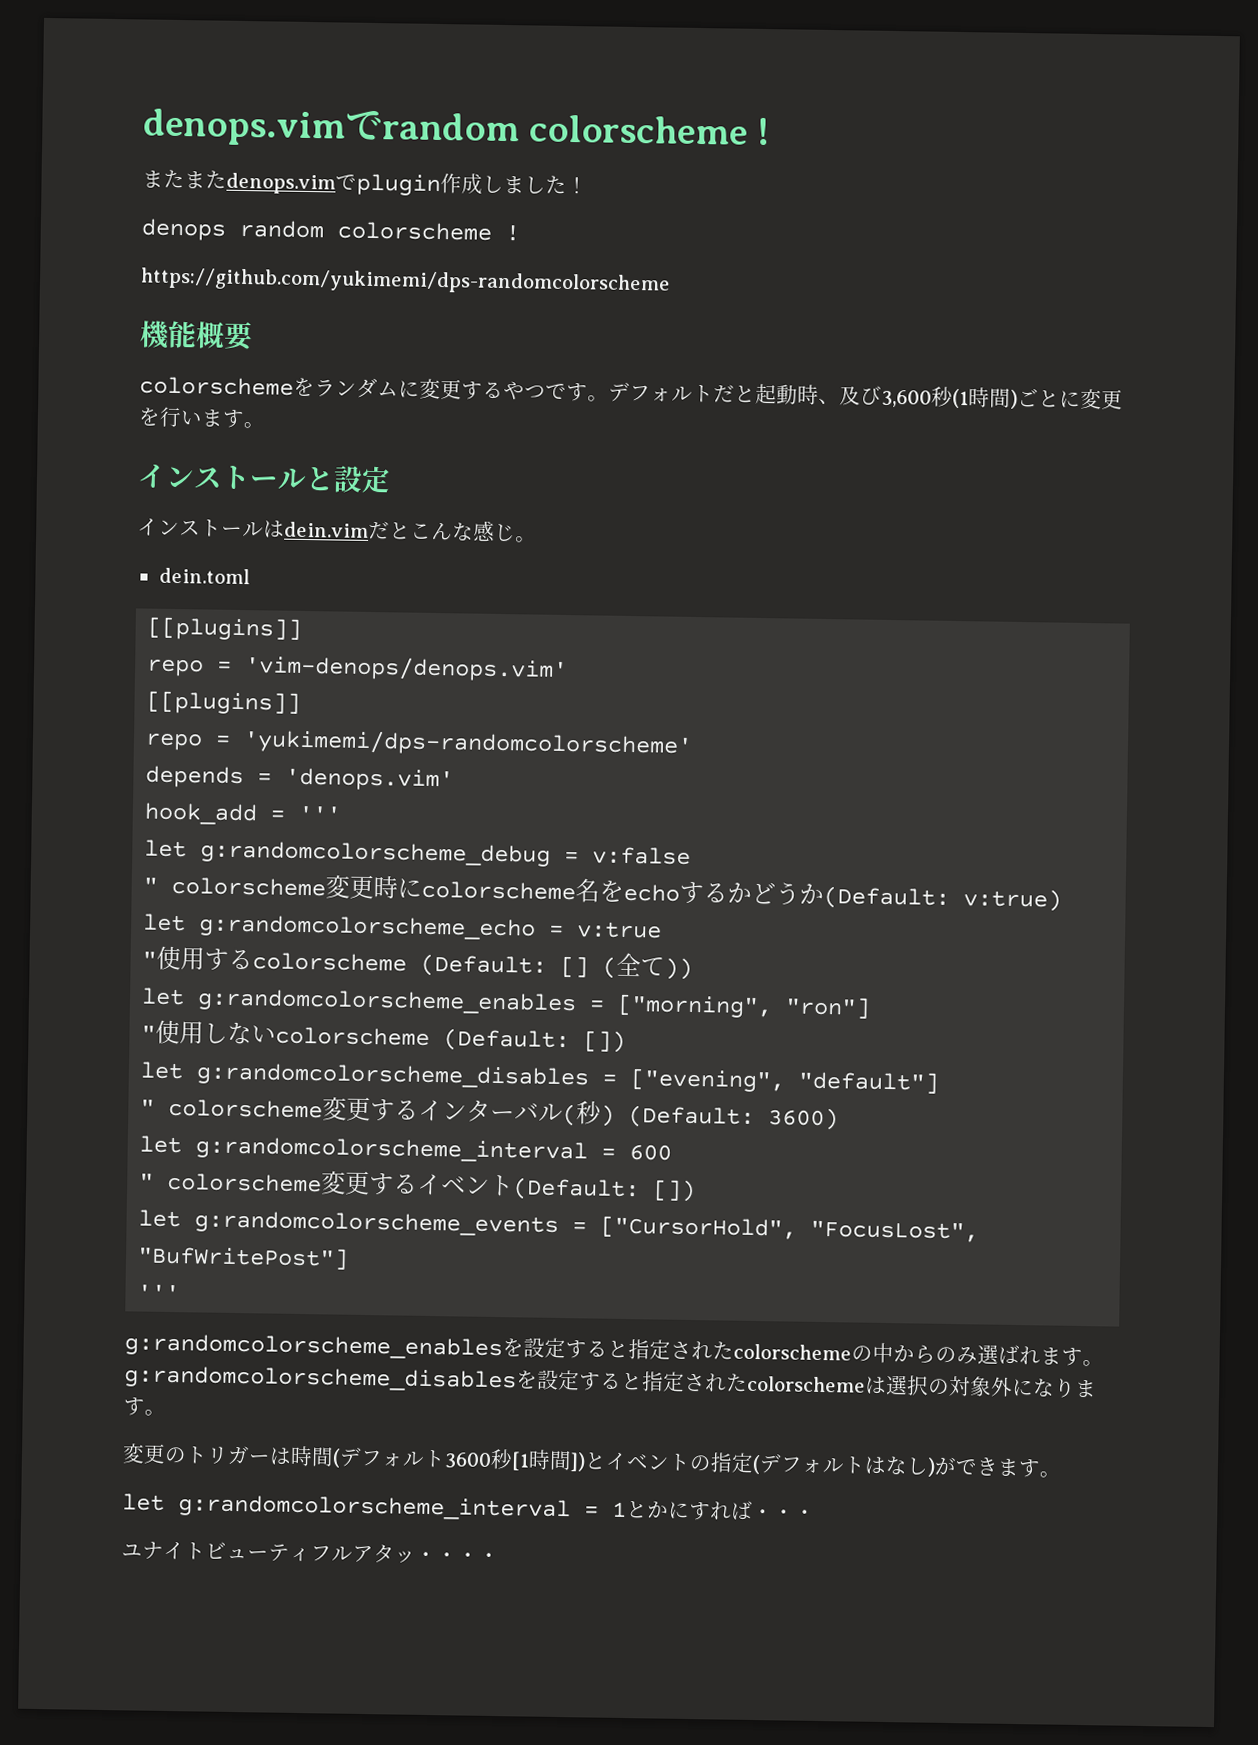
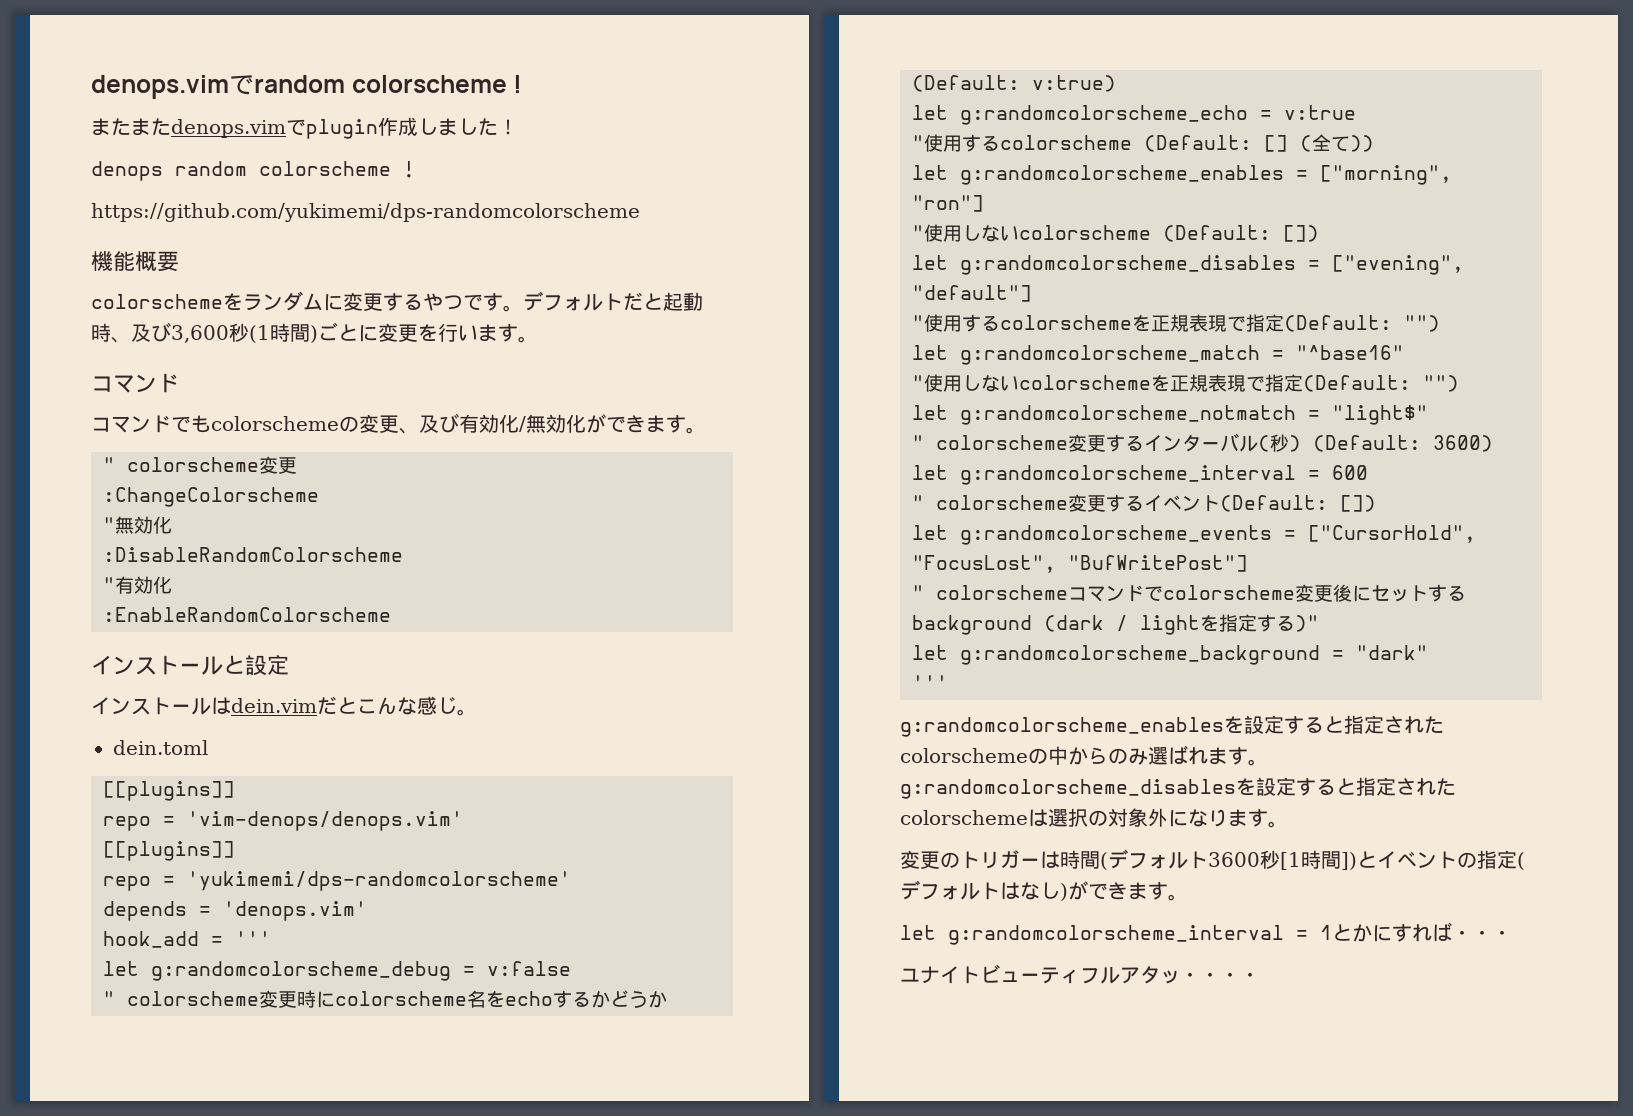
  デフォルトだと起動時、及び3,600秒(1時間)ごとに変更を行います。
+ コマンド
+ コマンドでもcolorschemeの変更、及び有効化/無効化ができます。
+ " colorscheme変更
+ :ChangeColorscheme
+ "無効化
+ :DisableRandomColorscheme
+ "有効化
+ :EnableRandomColorscheme
+ "使用するcolorschemeを正規表現で指定(Default: "")
+ let g:randomcolorscheme_match = "^base16"
+ "使用しないcolorschemeを正規表現で指定(Default: "")
+ let g:randomcolorscheme_notmatch = "light$"
+ " colorschemeコマンドでcolorscheme変更後にセットするbackground (dark / lightを指定する)"
+ let g:randomcolorscheme_background = "dark"

